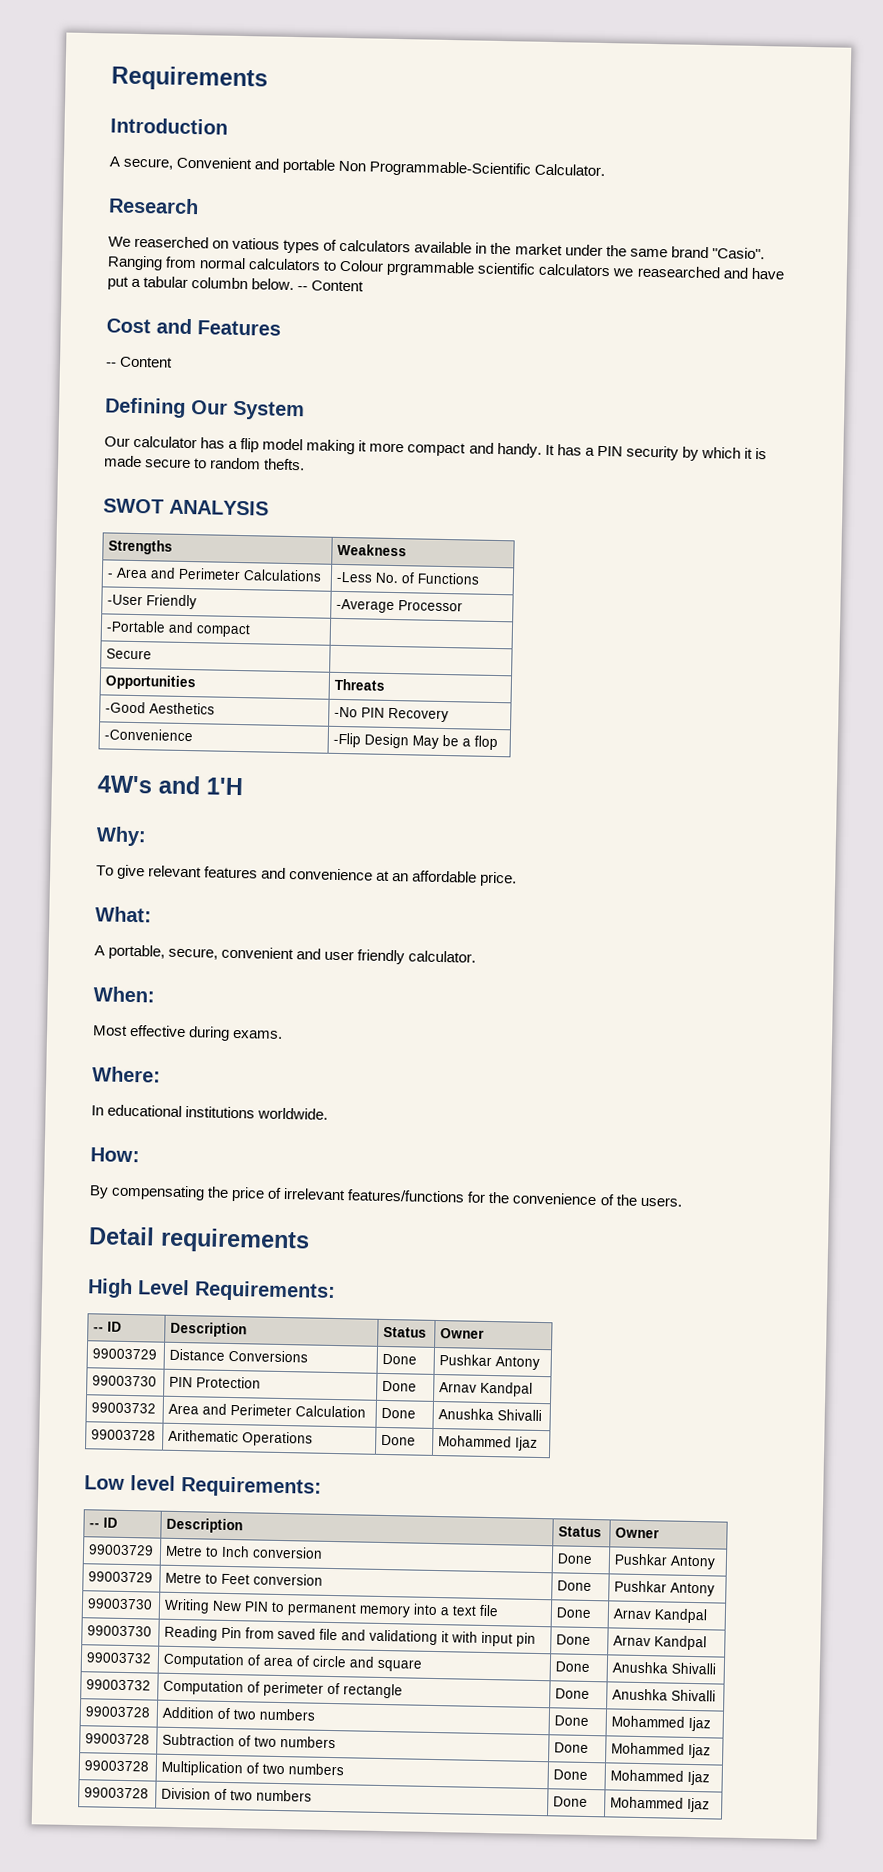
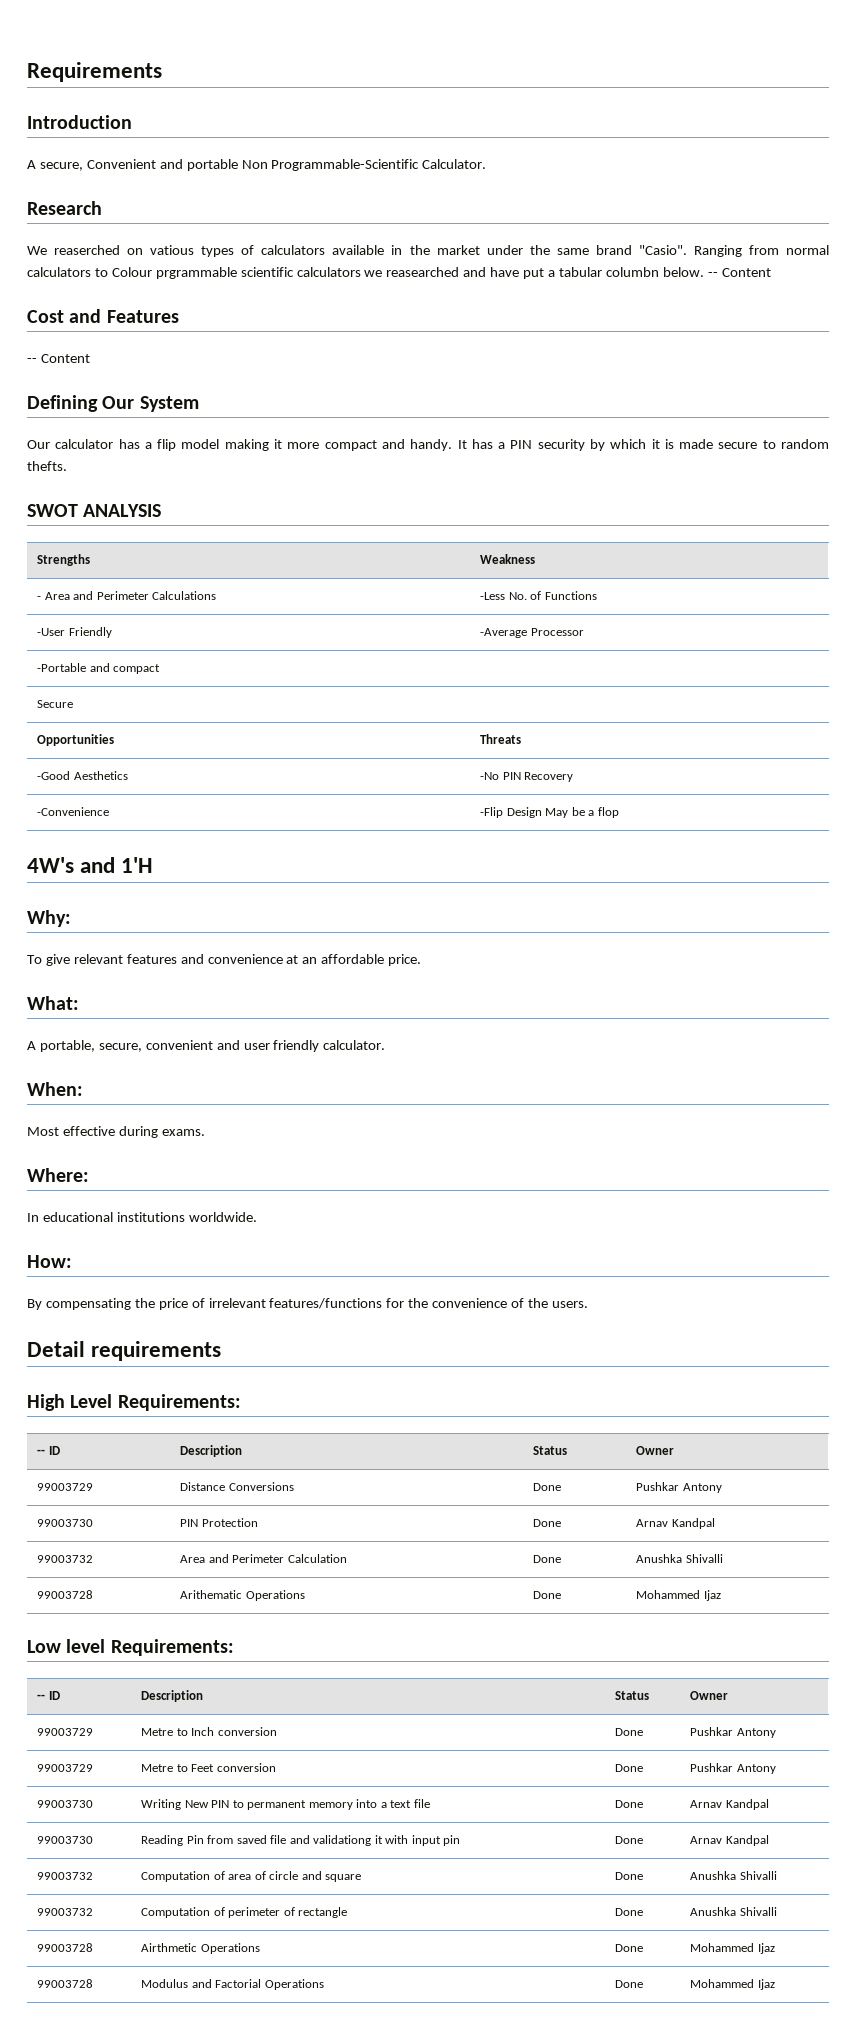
- 99003728 | Addition of two numbers | Done | Mohammed Ijaz
- 99003728 | Subtraction of two numbers | Done | Mohammed Ijaz
- 99003728 | Multiplication of two numbers | Done | Mohammed Ijaz
- 99003728 | Division of two numbers | Done | Mohammed Ijaz
+ 99003728 | Airthmetic Operations | Done | Mohammed Ijaz
+ 99003728 | Modulus and Factorial Operations | Done | Mohammed Ijaz

